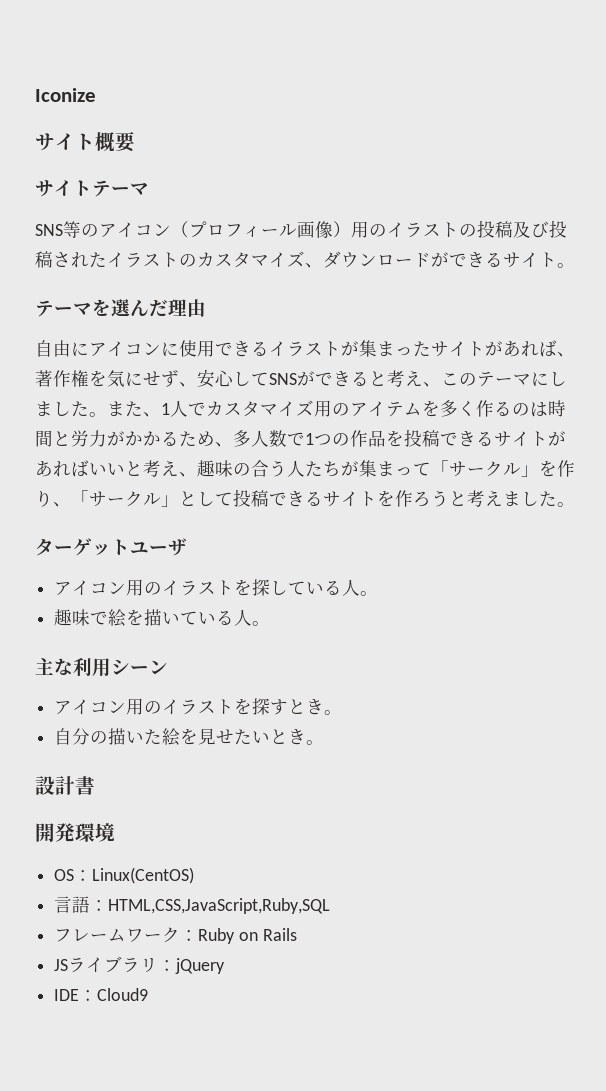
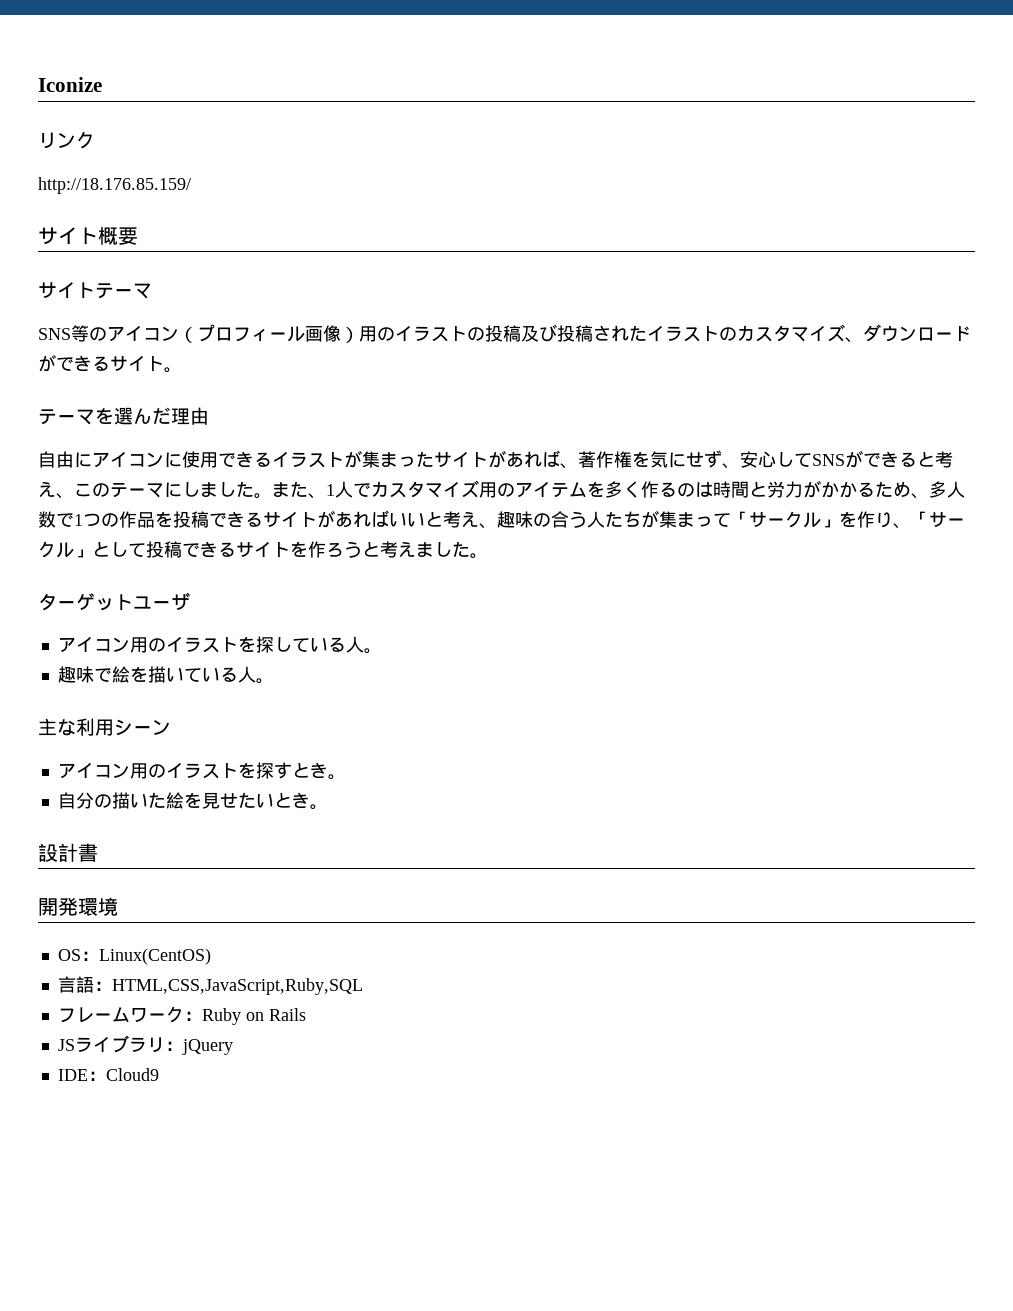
+ リンク
+ http://18.176.85.159/

